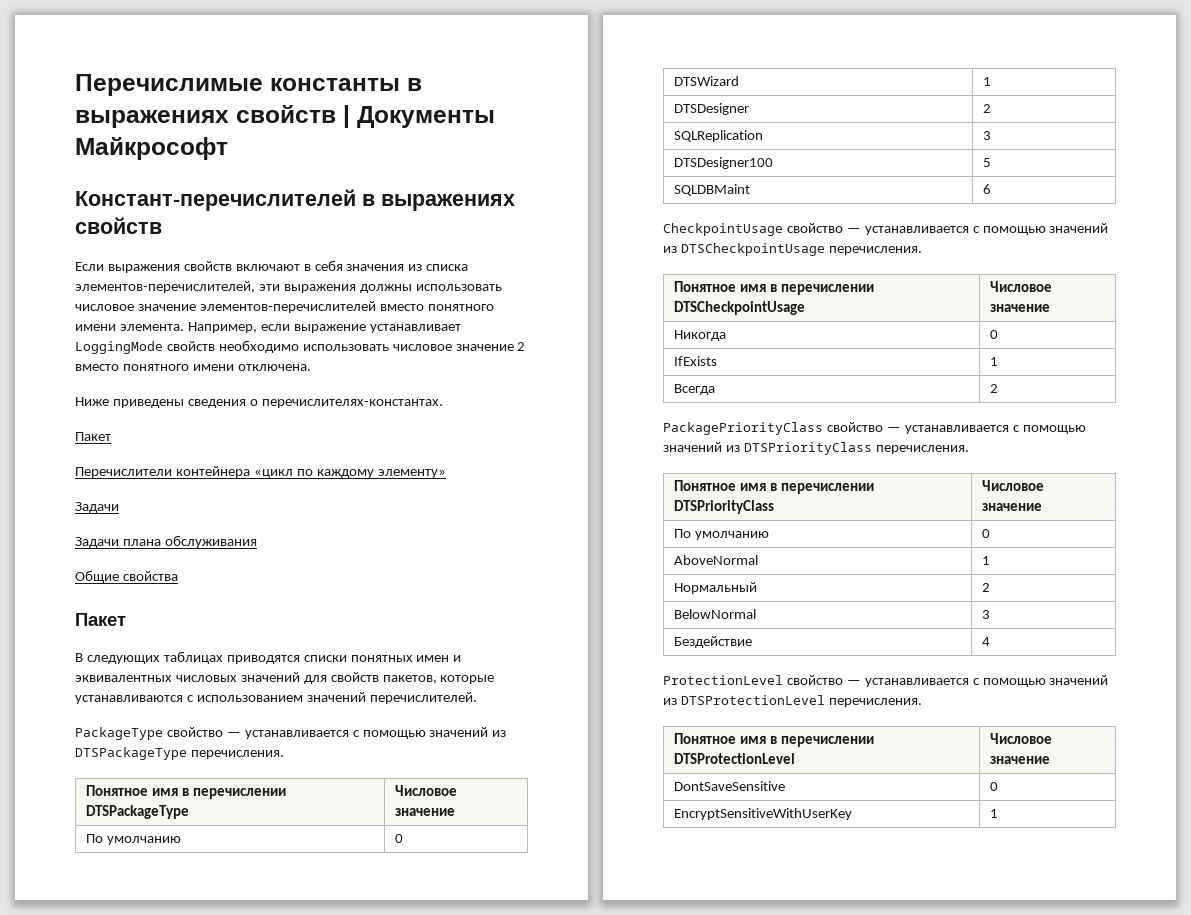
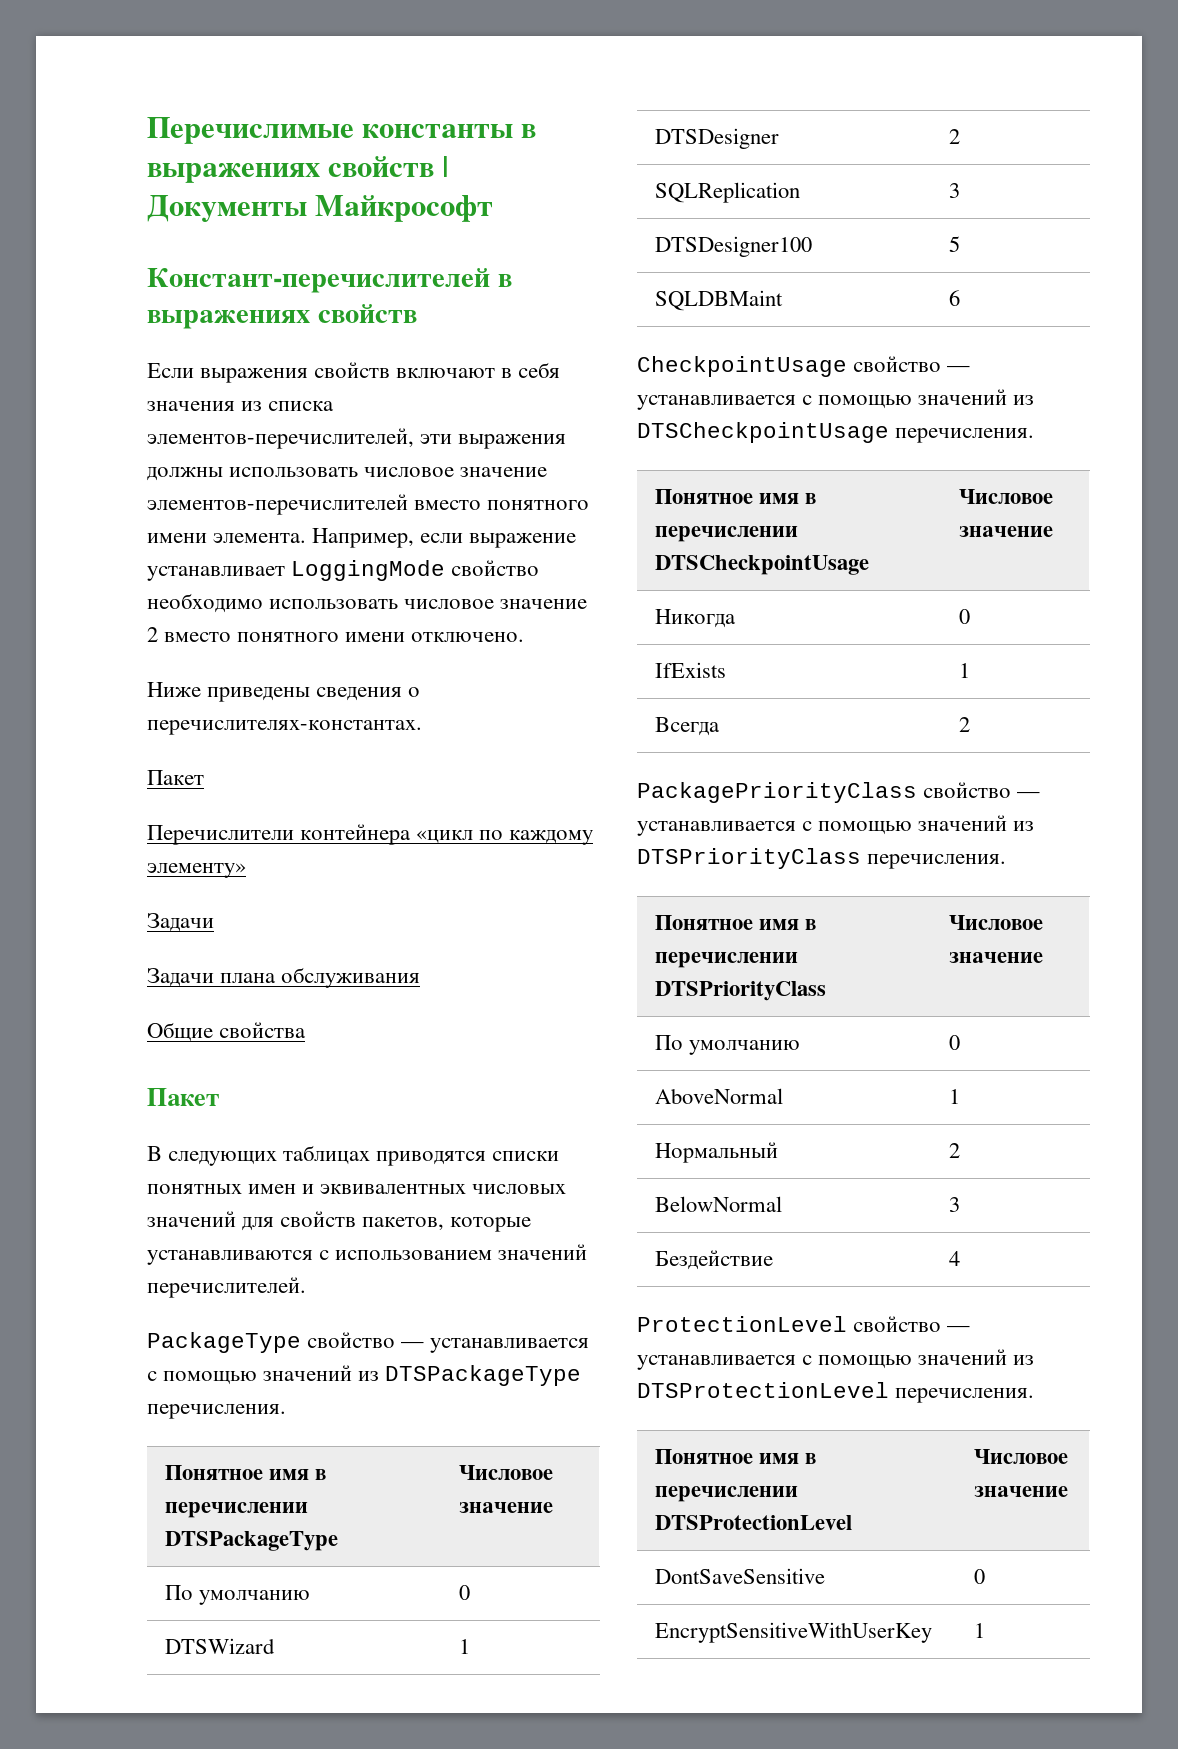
- Например, если выражение устанавливает LoggingMode свойств необходимо использовать числовое значение 2 вместо понятного имени отключена.
+ Например, если выражение устанавливает LoggingMode свойство необходимо использовать числовое значение 2 вместо понятного имени отключено.

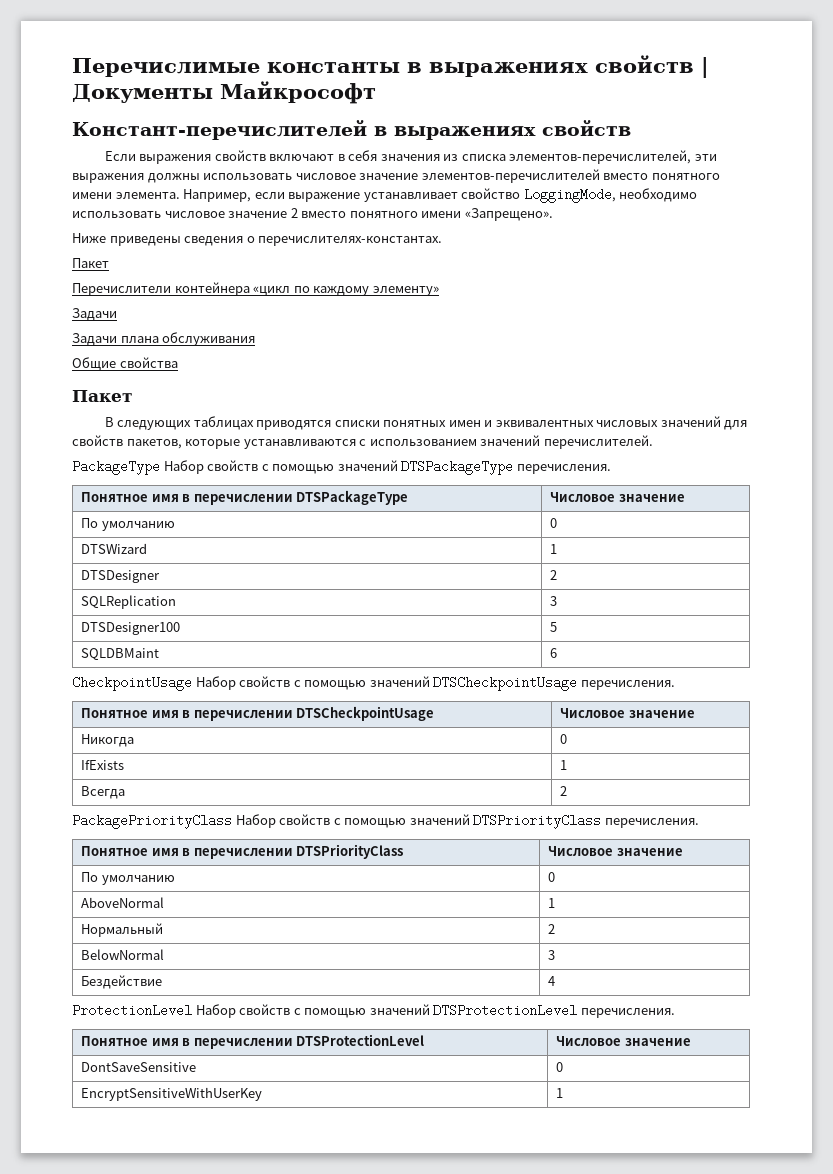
- Например, если выражение устанавливает LoggingMode свойство необходимо использовать числовое значение 2 вместо понятного имени отключено.
+ Например, если выражение устанавливает свойство LoggingMode, необходимо использовать числовое значение 2 вместо понятного имени «Запрещено».
- PackageType свойство — устанавливается с помощью значений из DTSPackageType перечисления.
+ PackageType Набор свойств с помощью значений DTSPackageType перечисления.
- CheckpointUsage свойство — устанавливается с помощью значений из DTSCheckpointUsage перечисления.
+ CheckpointUsage Набор свойств с помощью значений DTSCheckpointUsage перечисления.
- PackagePriorityClass свойство — устанавливается с помощью значений из DTSPriorityClass перечисления.
+ PackagePriorityClass Набор свойств с помощью значений DTSPriorityClass перечисления.
- ProtectionLevel свойство — устанавливается с помощью значений из DTSProtectionLevel перечисления.
+ ProtectionLevel Набор свойств с помощью значений DTSProtectionLevel перечисления.

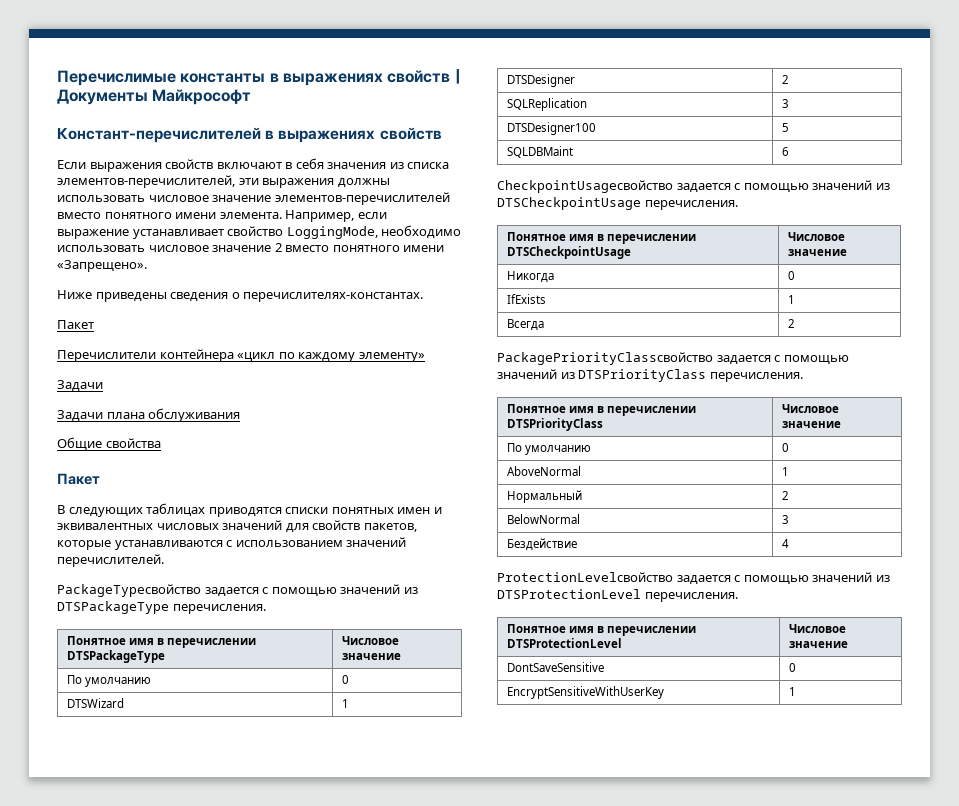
- PackageType Набор свойств с помощью значений DTSPackageType перечисления.
+ PackageTypeсвойство задается с помощью значений из DTSPackageType перечисления.
- CheckpointUsage Набор свойств с помощью значений DTSCheckpointUsage перечисления.
+ CheckpointUsageсвойство задается с помощью значений из DTSCheckpointUsage перечисления.
- PackagePriorityClass Набор свойств с помощью значений DTSPriorityClass перечисления.
+ PackagePriorityClassсвойство задается с помощью значений из DTSPriorityClass перечисления.
- ProtectionLevel Набор свойств с помощью значений DTSProtectionLevel перечисления.
+ ProtectionLevelсвойство задается с помощью значений из DTSProtectionLevel перечисления.

